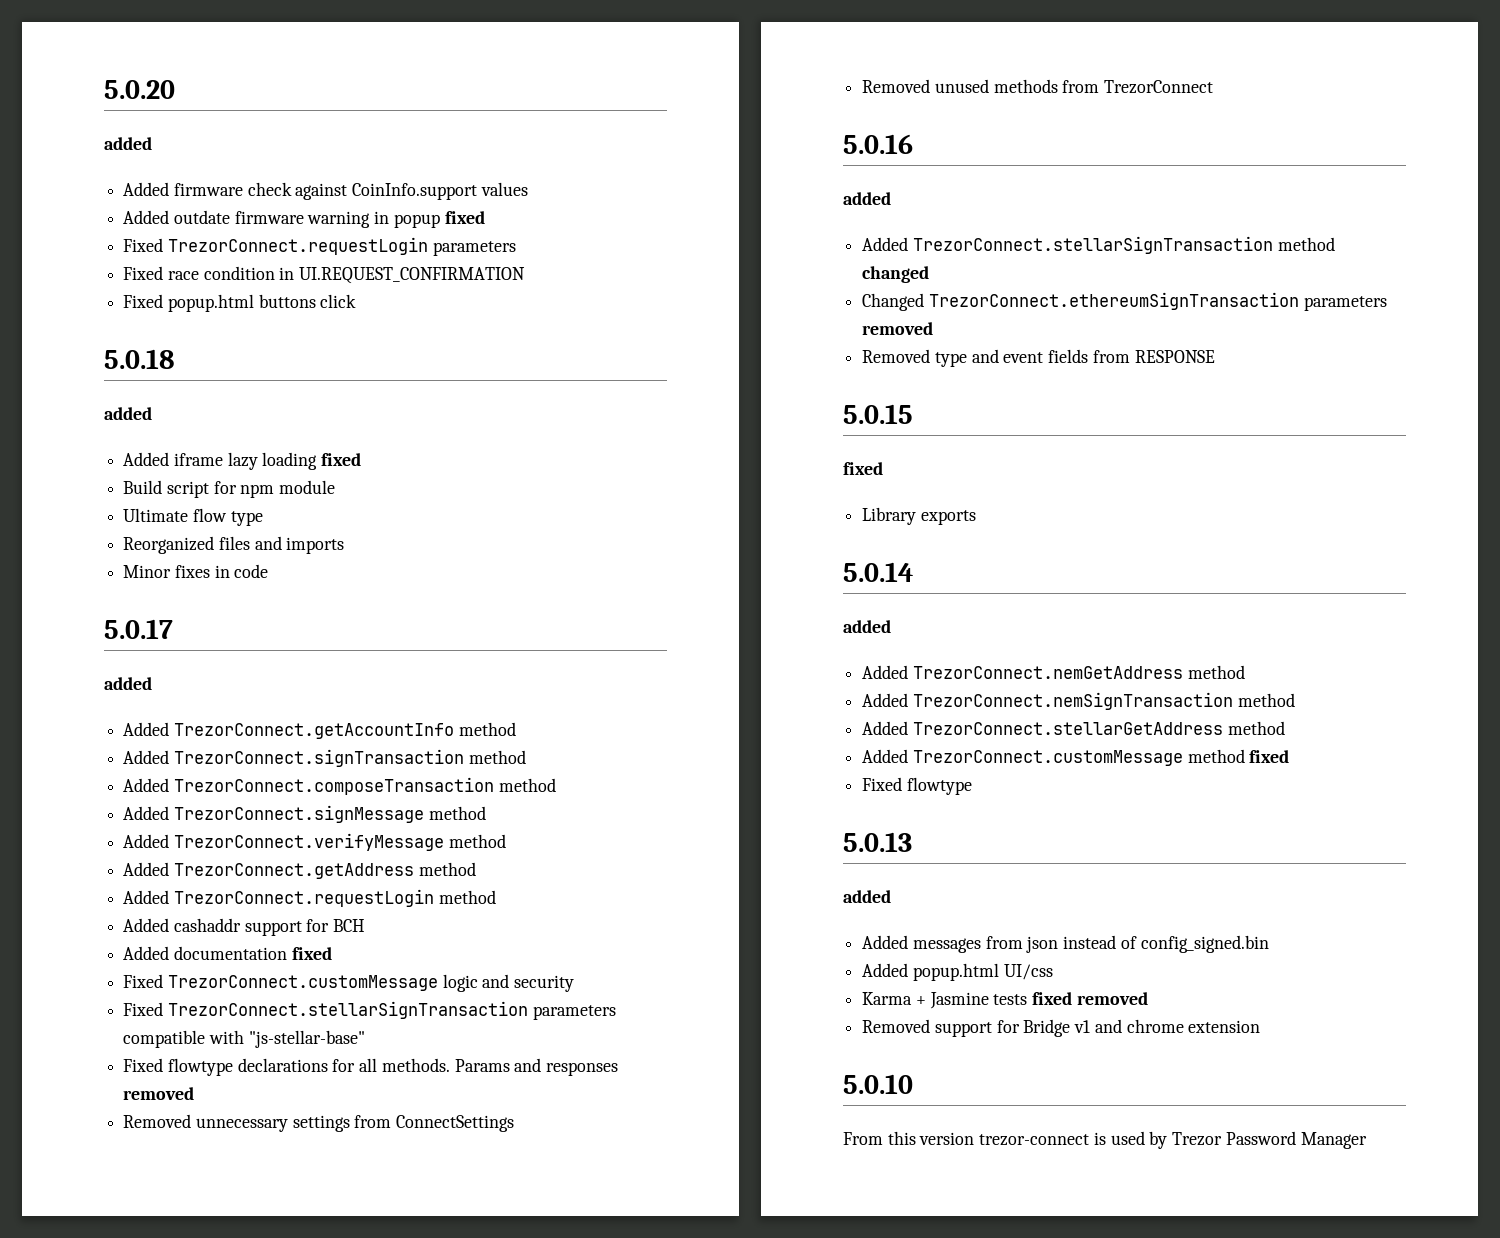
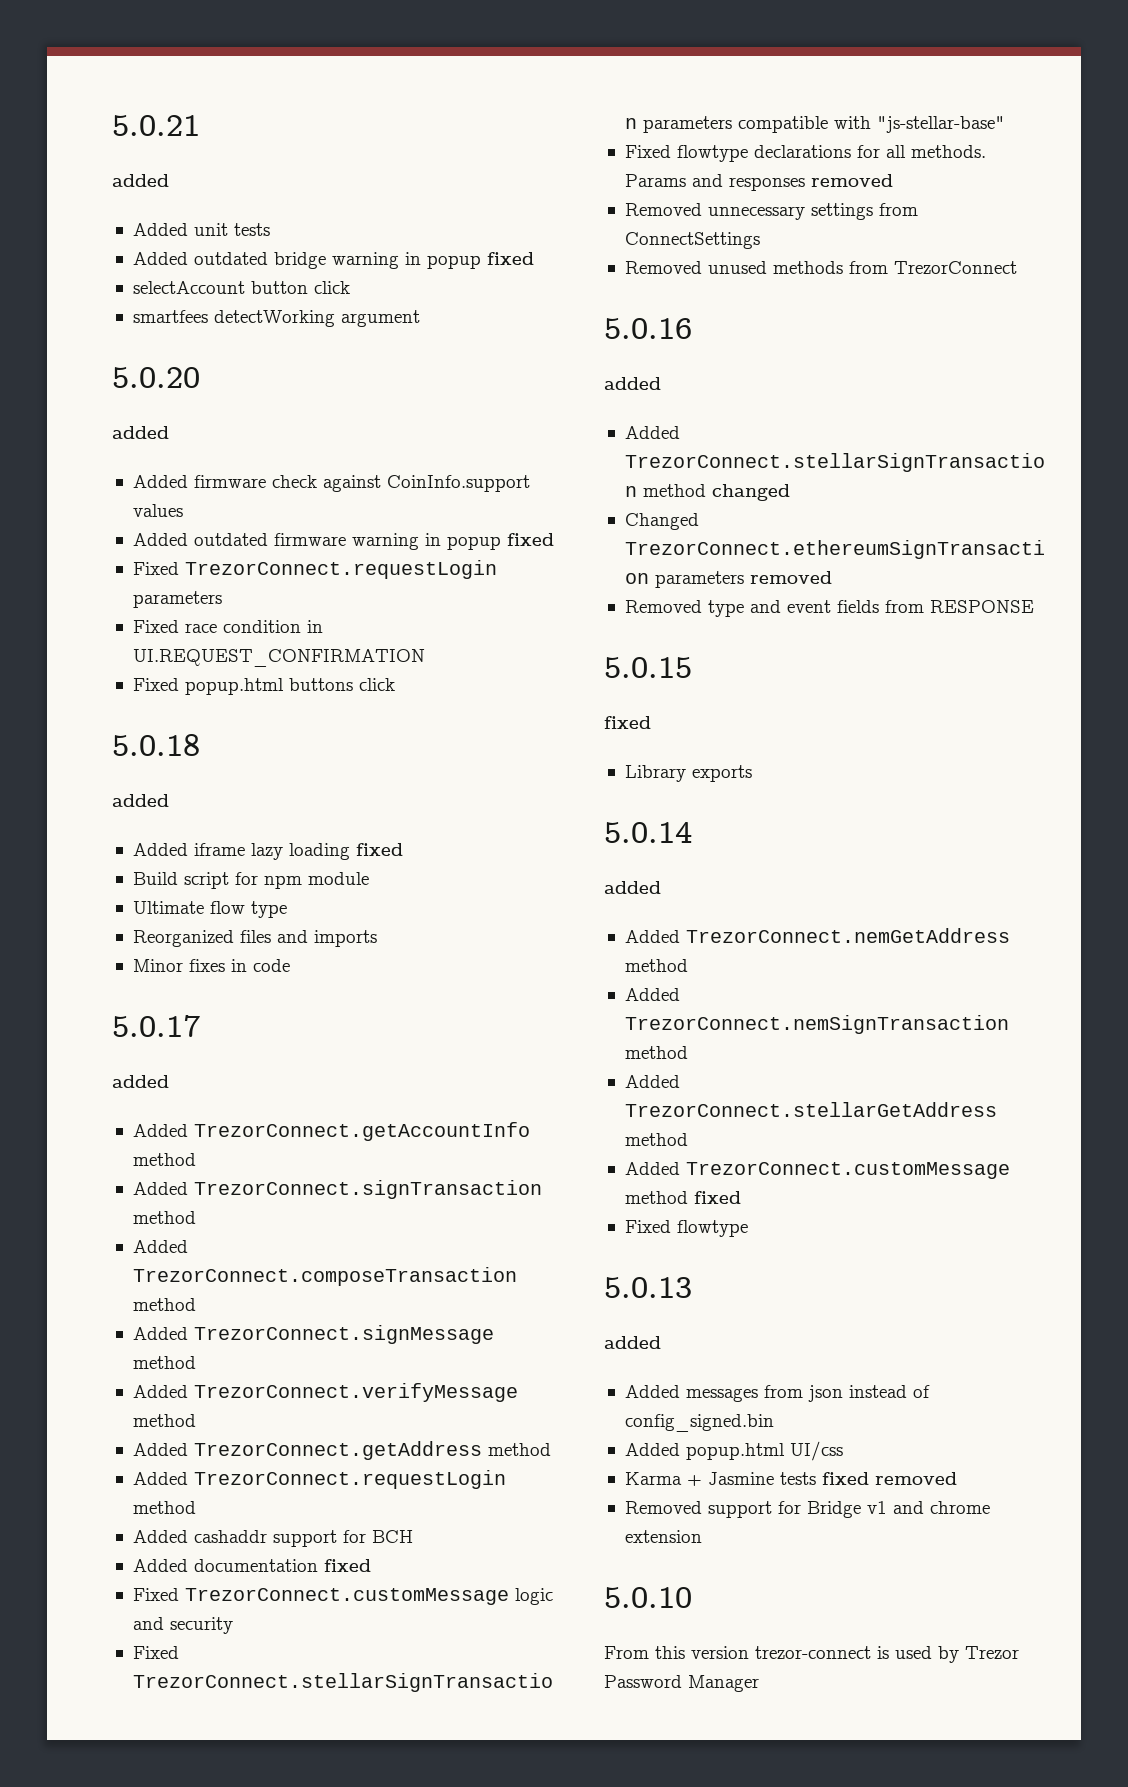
+ 5.0.21
+ added
+ Added unit tests
+ Added outdated bridge warning in popup fixed
+ selectAccount button click
+ smartfees detectWorking argument
- Added outdate firmware warning in popup fixed
+ Added outdated firmware warning in popup fixed

